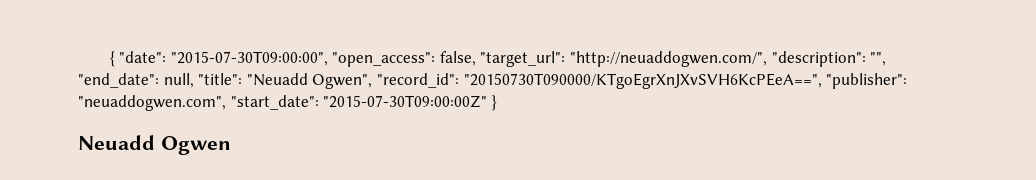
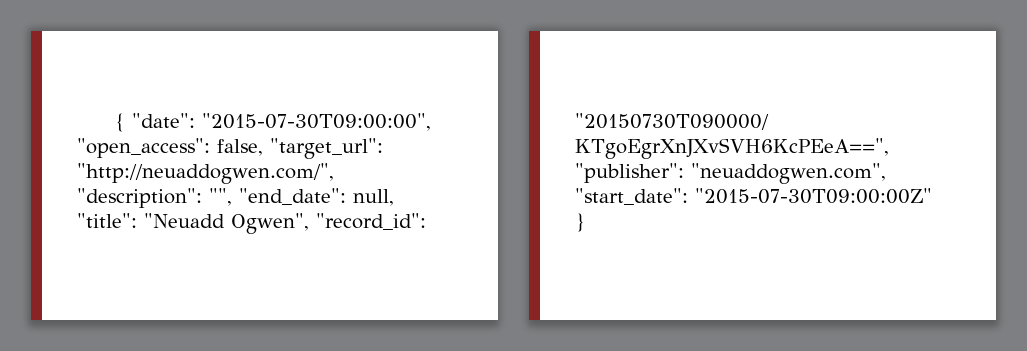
- Neuadd Ogwen

